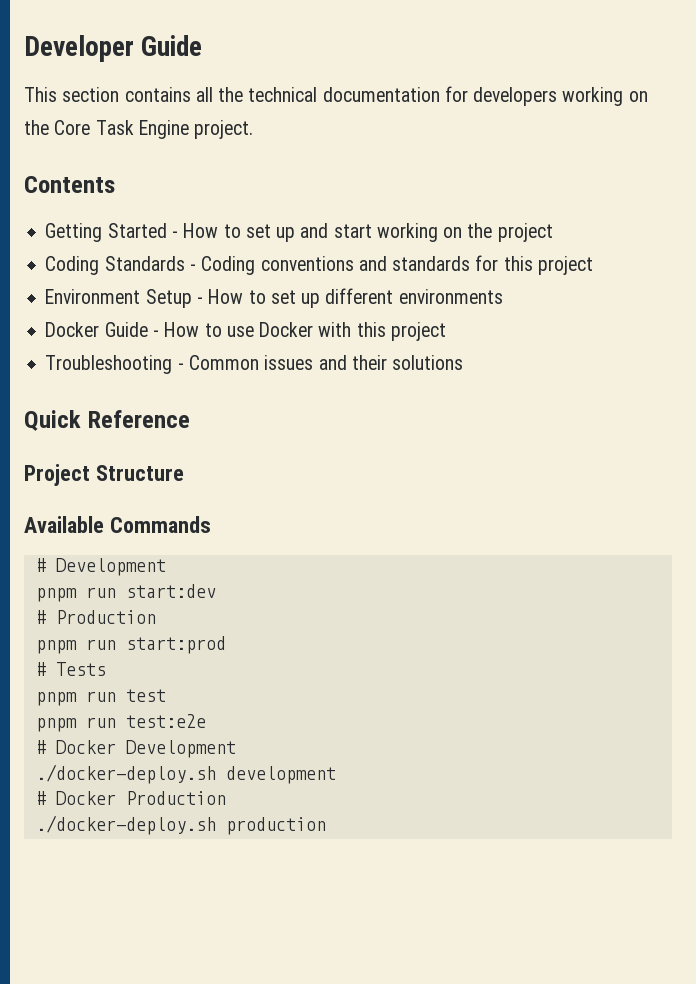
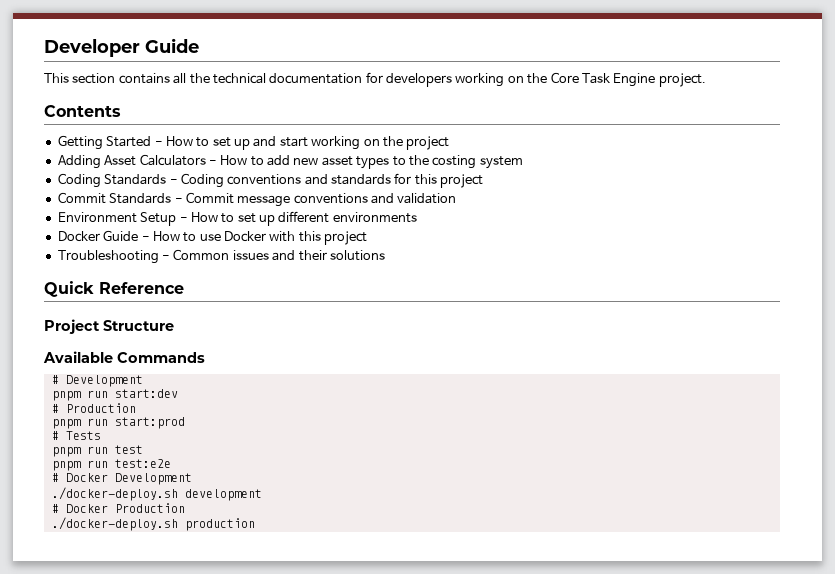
+ Adding Asset Calculators - How to add new asset types to the costing system
+ Commit Standards - Commit message conventions and validation

